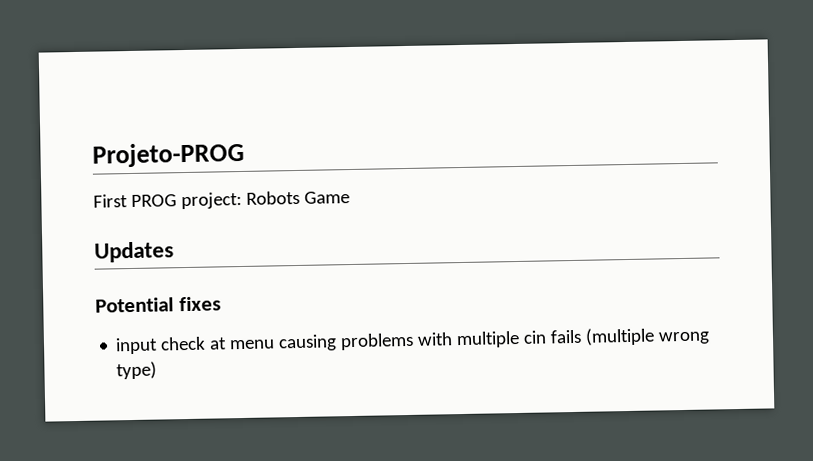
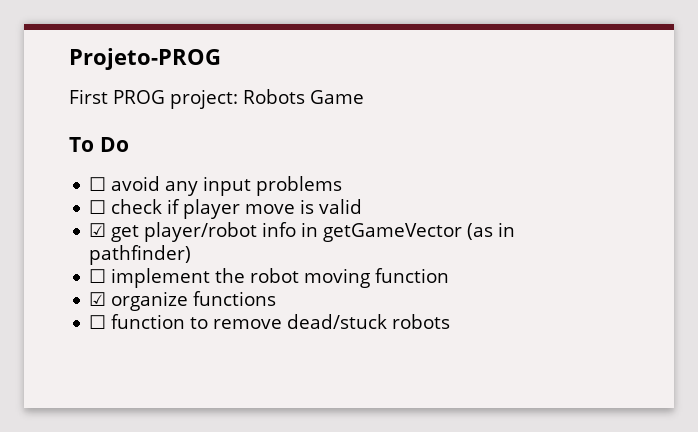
- Updates
- Potential fixes
- input check at menu causing problems with multiple cin fails (multiple wrong type)
+ To Do
+ ☐ avoid any input problems
+ ☐ check if player move is valid
+ ☑ get player/robot info in getGameVector (as in pathfinder)
+ ☐ implement the robot moving function
+ ☑ organize functions
+ ☐ function to remove dead/stuck robots

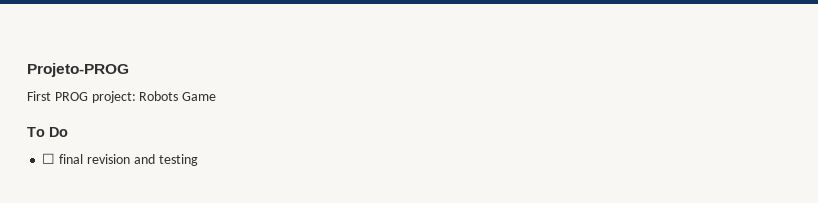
- ☐ avoid any input problems
- ☐ check if player move is valid
- ☑ get player/robot info in getGameVector (as in pathfinder)
- ☐ implement the robot moving function
- ☑ organize functions
- ☐ function to remove dead/stuck robots
+ ☐ final revision and testing

